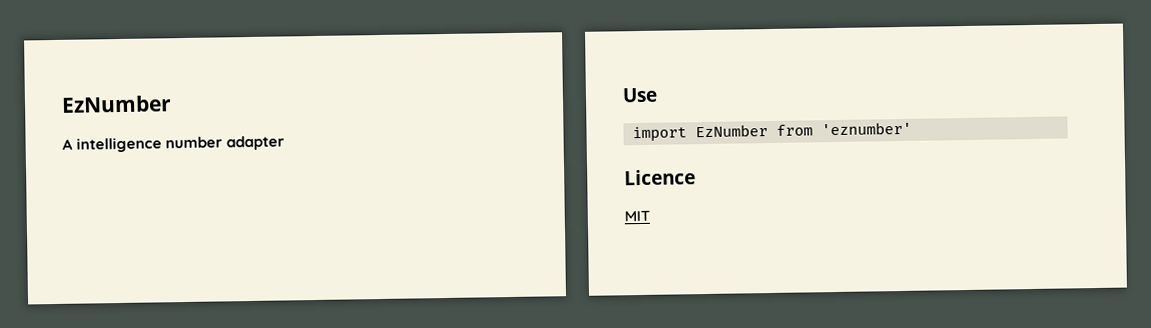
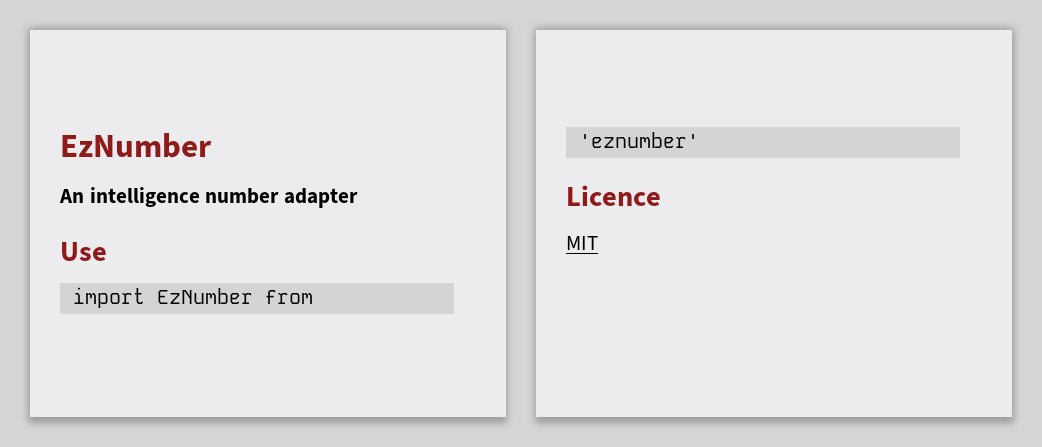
- A intelligence number adapter
+ An intelligence number adapter

